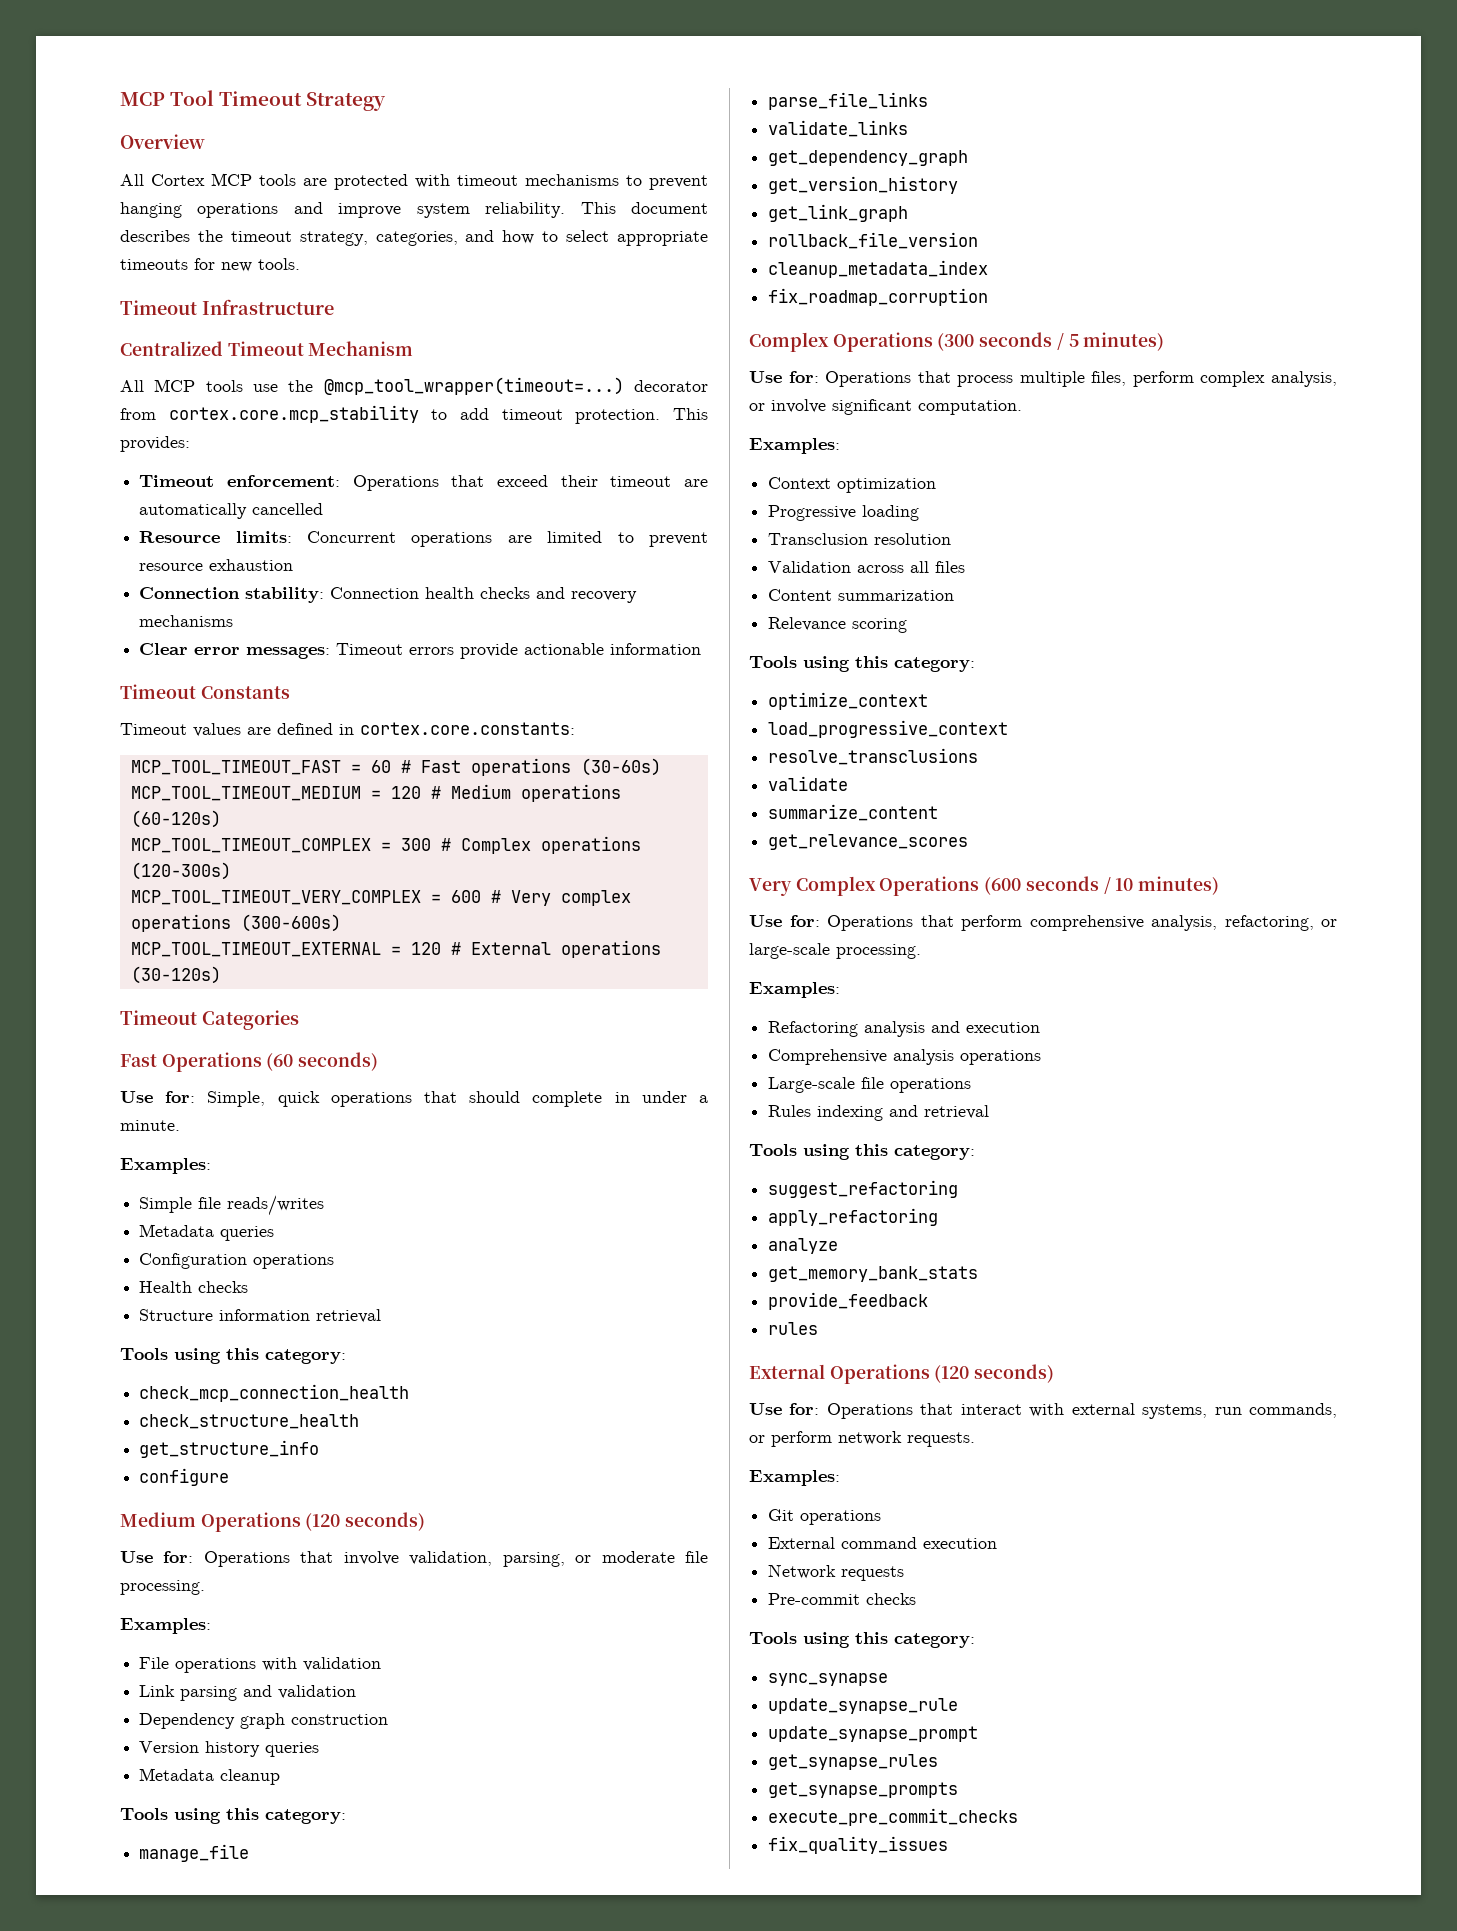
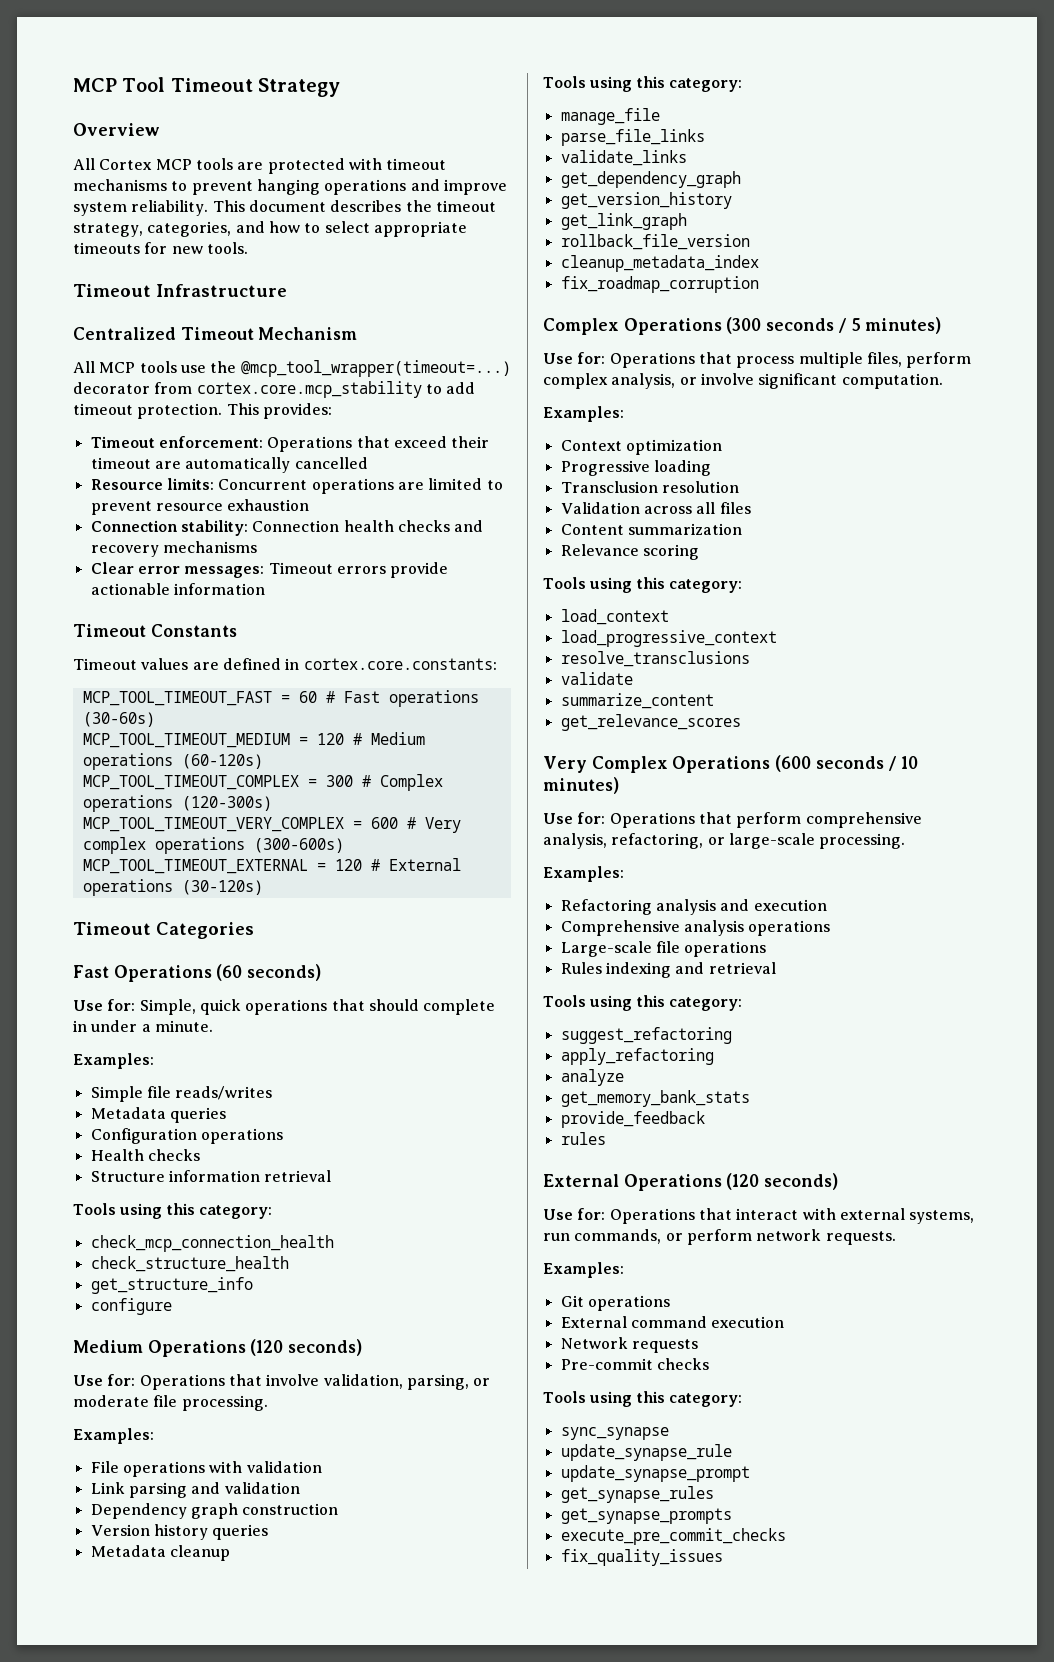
- optimize_context
+ load_context

